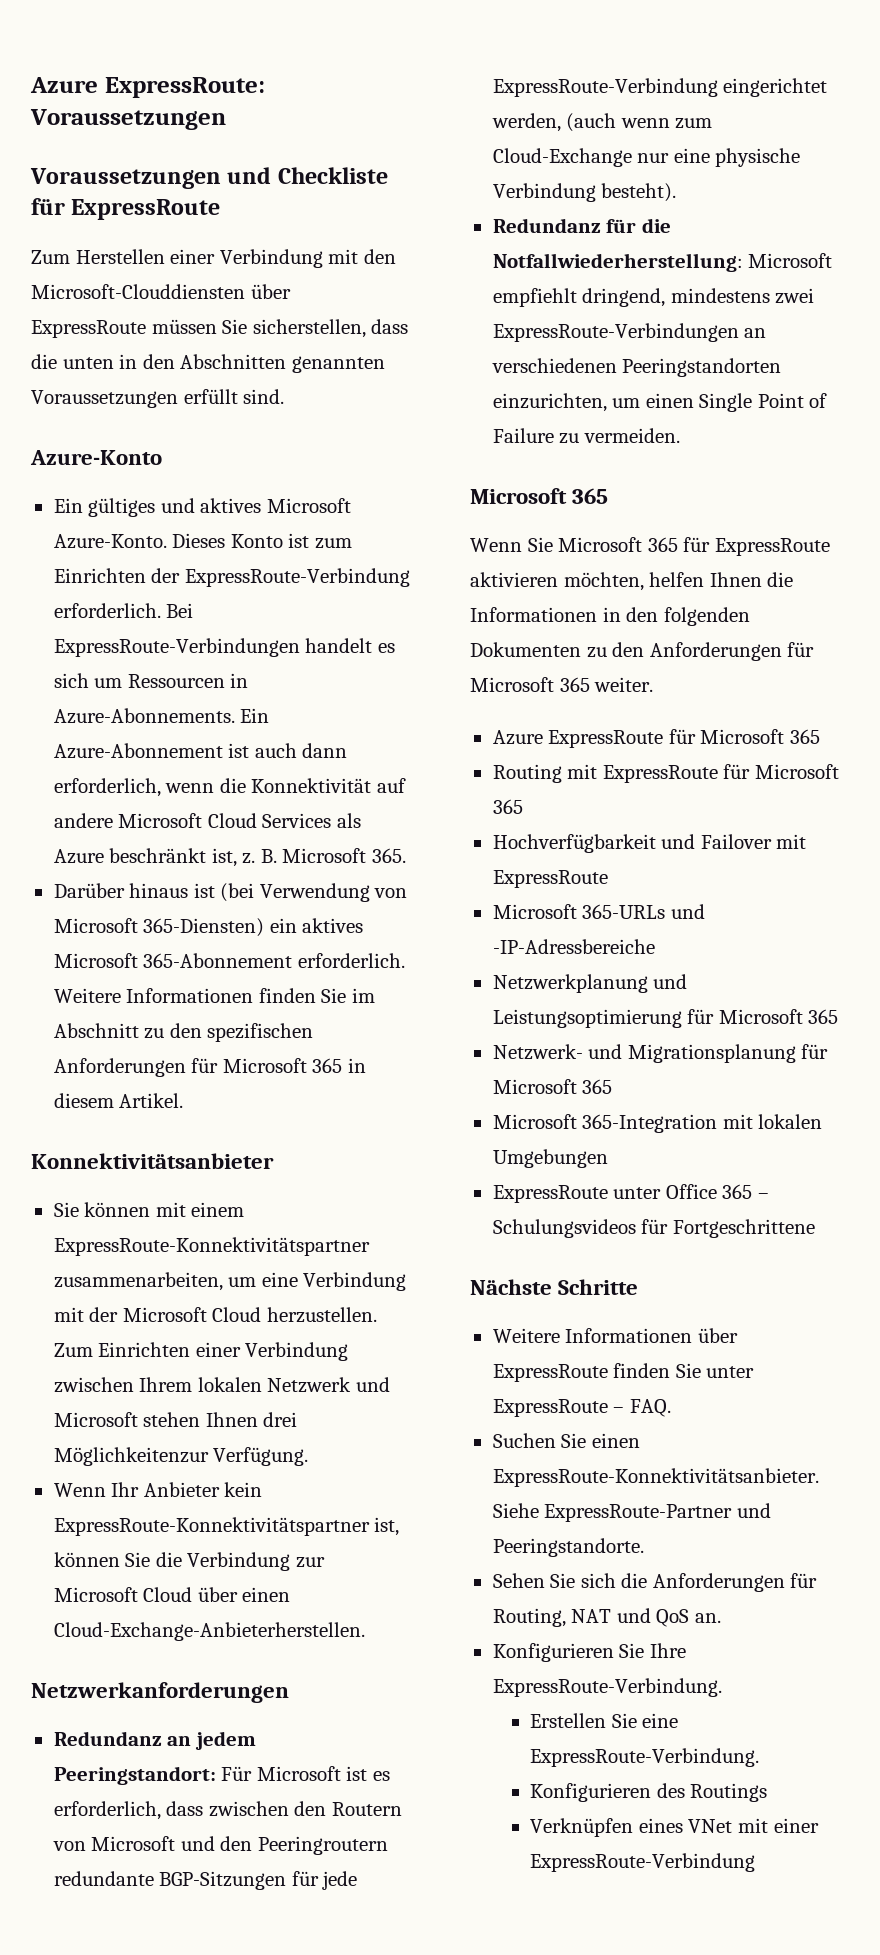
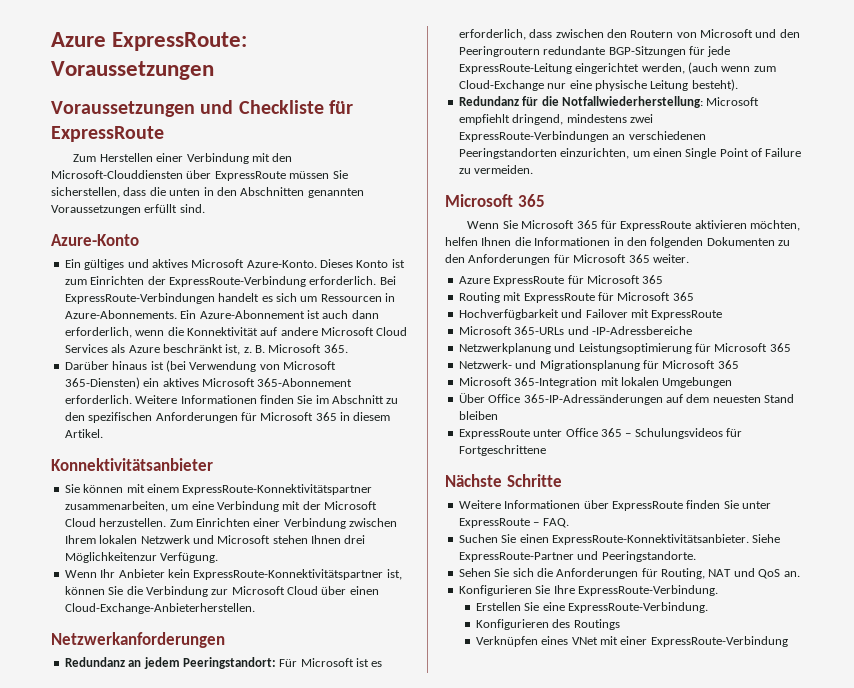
- Redundanz an jedem Peeringstandort: Für Microsoft ist es erforderlich, dass zwischen den Routern von Microsoft und den Peeringroutern redundante BGP-Sitzungen für jede ExpressRoute-Verbindung eingerichtet werden, (auch wenn zum Cloud-Exchange nur eine physische Verbindung besteht).
+ Redundanz an jedem Peeringstandort: Für Microsoft ist es erforderlich, dass zwischen den Routern von Microsoft und den Peeringroutern redundante BGP-Sitzungen für jede ExpressRoute-Leitung eingerichtet werden, (auch wenn zum Cloud-Exchange nur eine physische Leitung besteht).
+ Über Office 365-IP-Adressänderungen auf dem neuesten Stand bleiben

